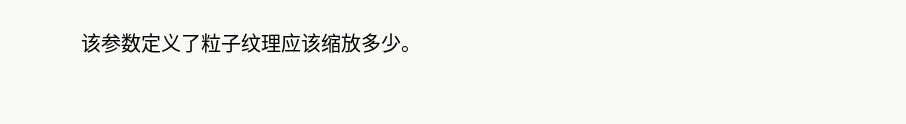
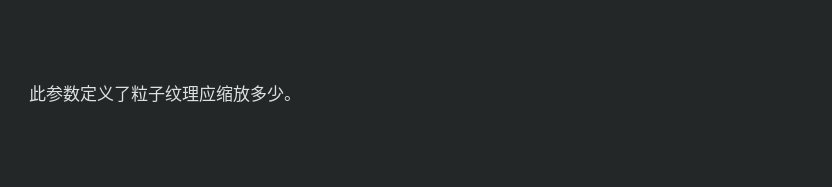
- 该参数定义了粒子纹理应该缩放多少。
+ 此参数定义了粒子纹理应缩放多少。

